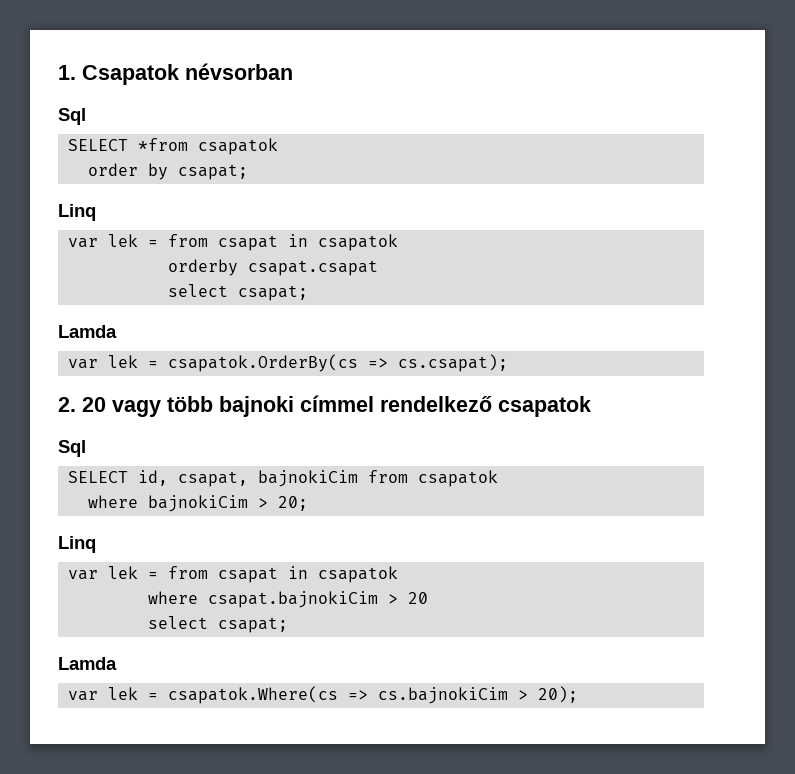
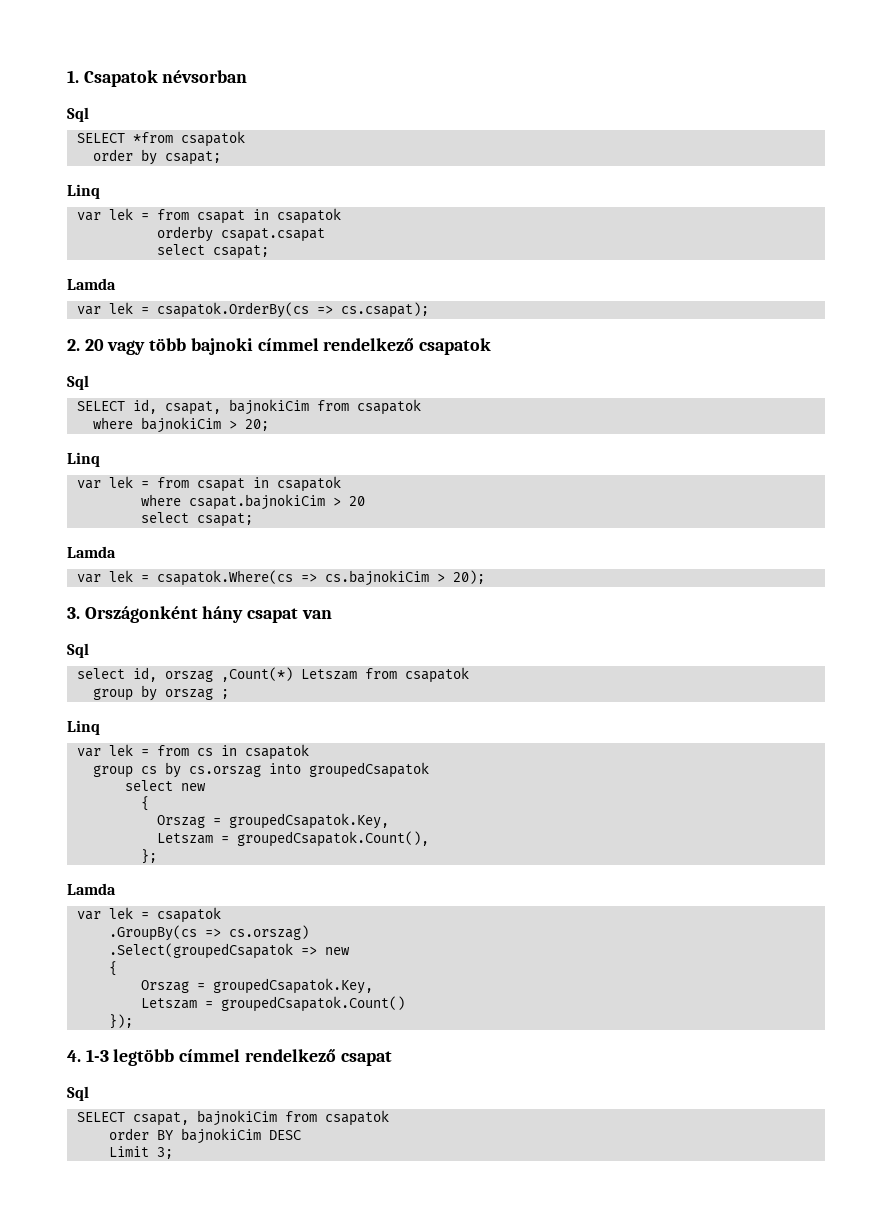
+ 3. Országonként hány csapat van
+ Sql
+ select id, orszag ,Count(*) Letszam from csapatok
+ group by orszag ;
+ Linq
+ var lek = from cs in csapatok
+ group cs by cs.orszag into groupedCsapatok
+ select new
+ {
+ Orszag = groupedCsapatok.Key,
+ Letszam = groupedCsapatok.Count(),
+ };
+ Lamda
+ var lek = csapatok
+ .GroupBy(cs => cs.orszag)
+ .Select(groupedCsapatok => new
+ {
+ Orszag = groupedCsapatok.Key,
+ Letszam = groupedCsapatok.Count()
+ });
+ 4. 1-3 legtöbb címmel rendelkező csapat
+ Sql
+ SELECT csapat, bajnokiCim from csapatok
+ order BY bajnokiCim DESC
+ Limit 3;

